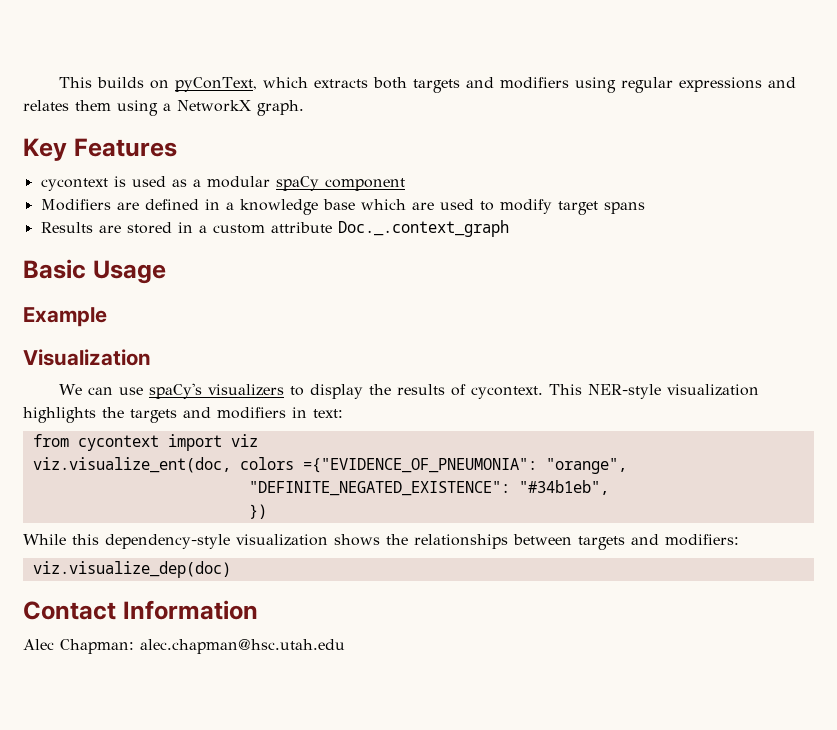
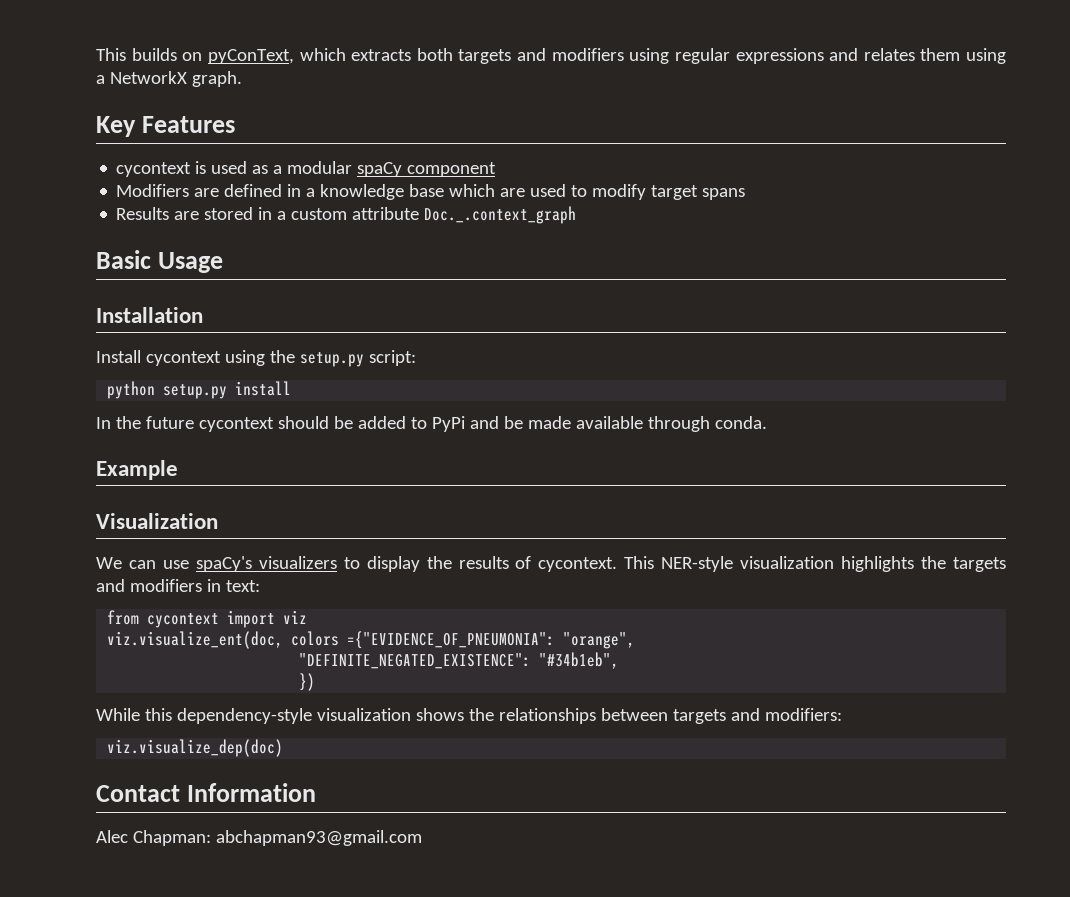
+ Installation
+ Install cycontext using the setup.py script:
+ python setup.py install
+ In the future cycontext should be added to PyPi and be made available through conda.
- Alec Chapman: alec.chapman@hsc.utah.edu
+ Alec Chapman: abchapman93@gmail.com

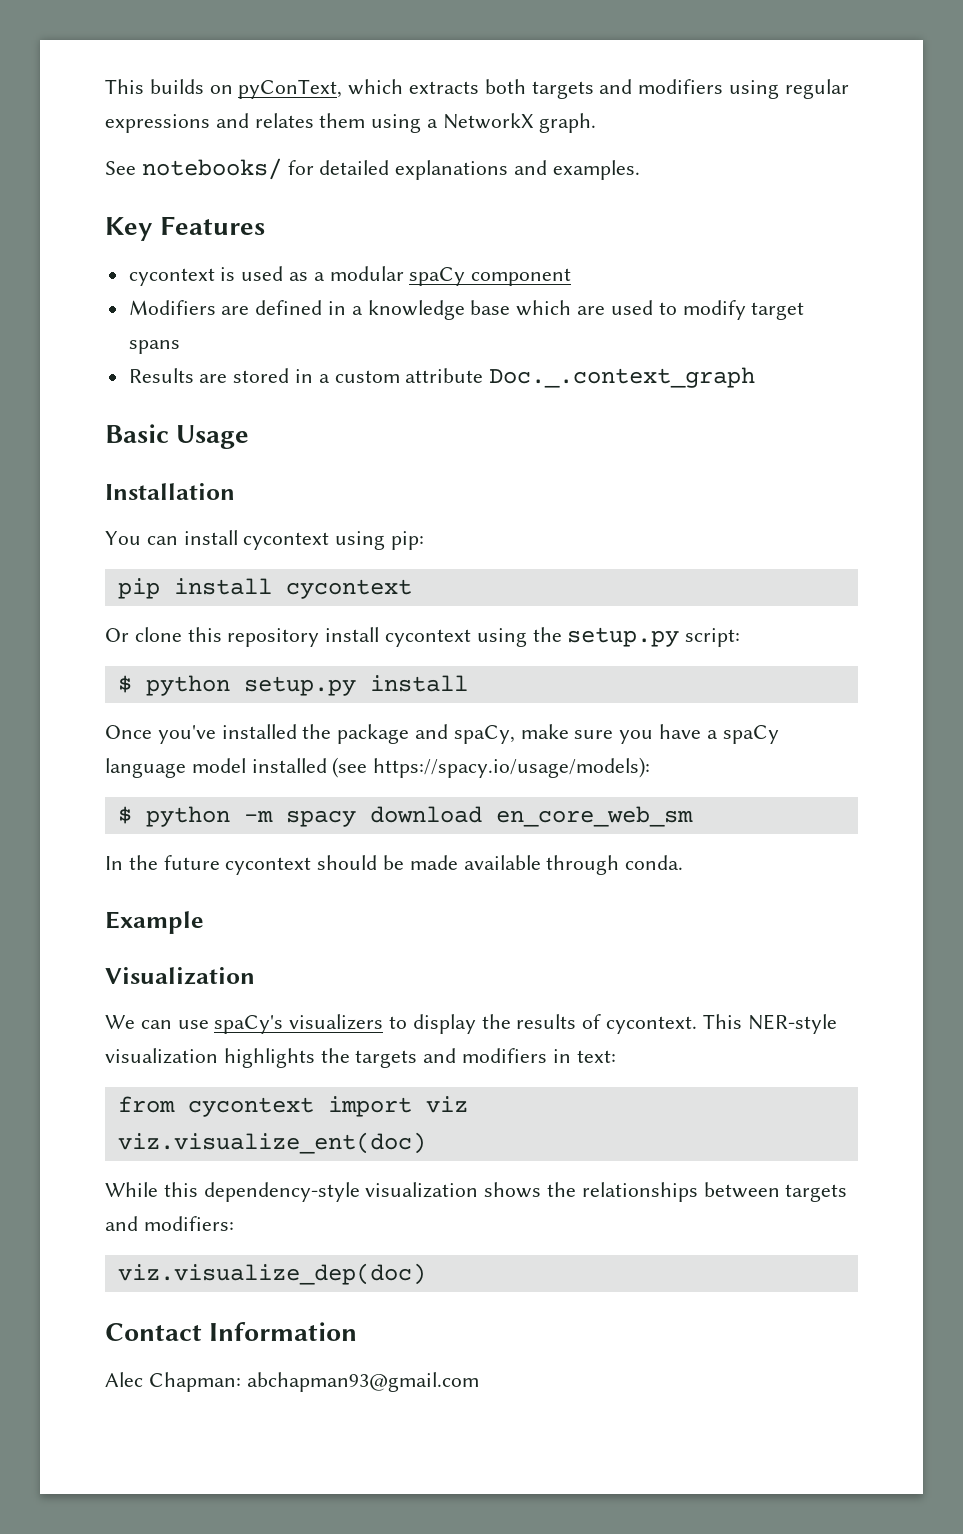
+ See notebooks/ for detailed explanations and examples.
- Install cycontext using the setup.py script:
+ You can install cycontext using pip:
+ pip install cycontext
+ Or clone this repository install cycontext using the setup.py script:
- python setup.py install
+ $ python setup.py install
+ Once you've installed the package and spaCy, make sure you have a spaCy language model installed (see https://spacy.io/usage/models):
+ $ python -m spacy download en_core_web_sm
- In the future cycontext should be added to PyPi and be made available through conda.
+ In the future cycontext should be made available through conda.
- viz.visualize_ent(doc, colors ={"EVIDENCE_OF_PNEUMONIA": "orange",
- "DEFINITE_NEGATED_EXISTENCE": "#34b1eb",
- })
+ viz.visualize_ent(doc)

